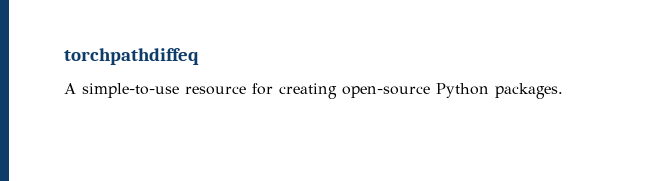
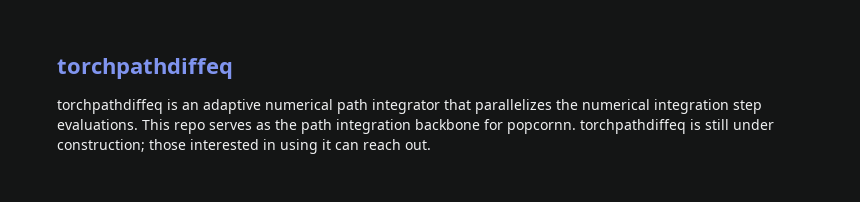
- A simple-to-use resource for creating open-source Python packages.
+ torchpathdiffeq is an adaptive numerical path integrator that parallelizes the numerical integration step evaluations. This repo serves as the path integration backbone for popcornn. torchpathdiffeq is still under construction; those interested in using it can reach out.

